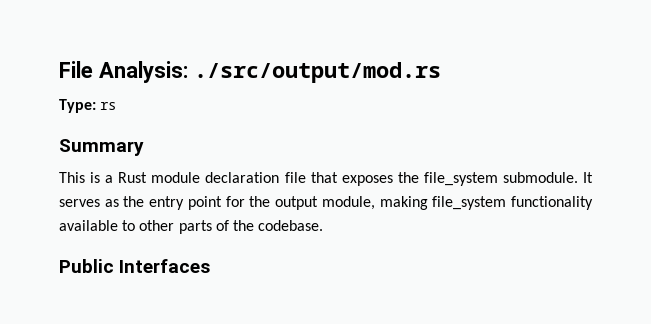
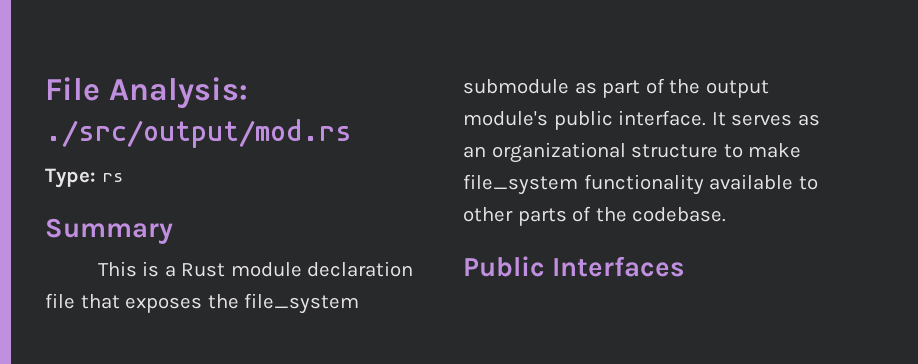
- This is a Rust module declaration file that exposes the file_system submodule. It serves as the entry point for the output module, making file_system functionality available to other parts of the codebase.
+ This is a Rust module declaration file that exposes the file_system submodule as part of the output module's public interface. It serves as an organizational structure to make file_system functionality available to other parts of the codebase.

